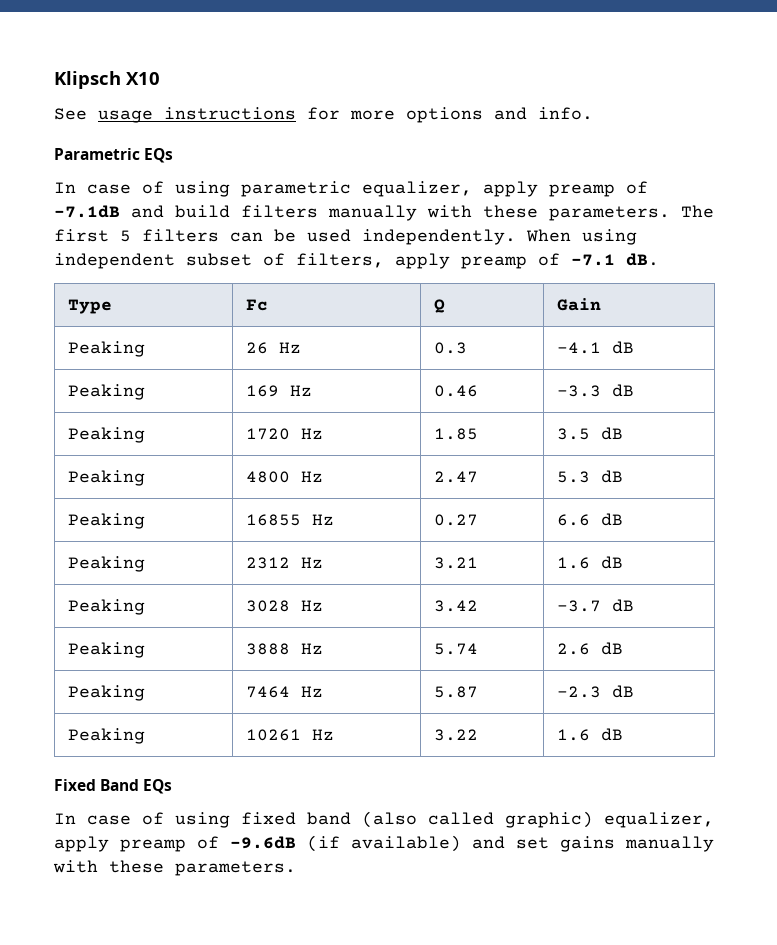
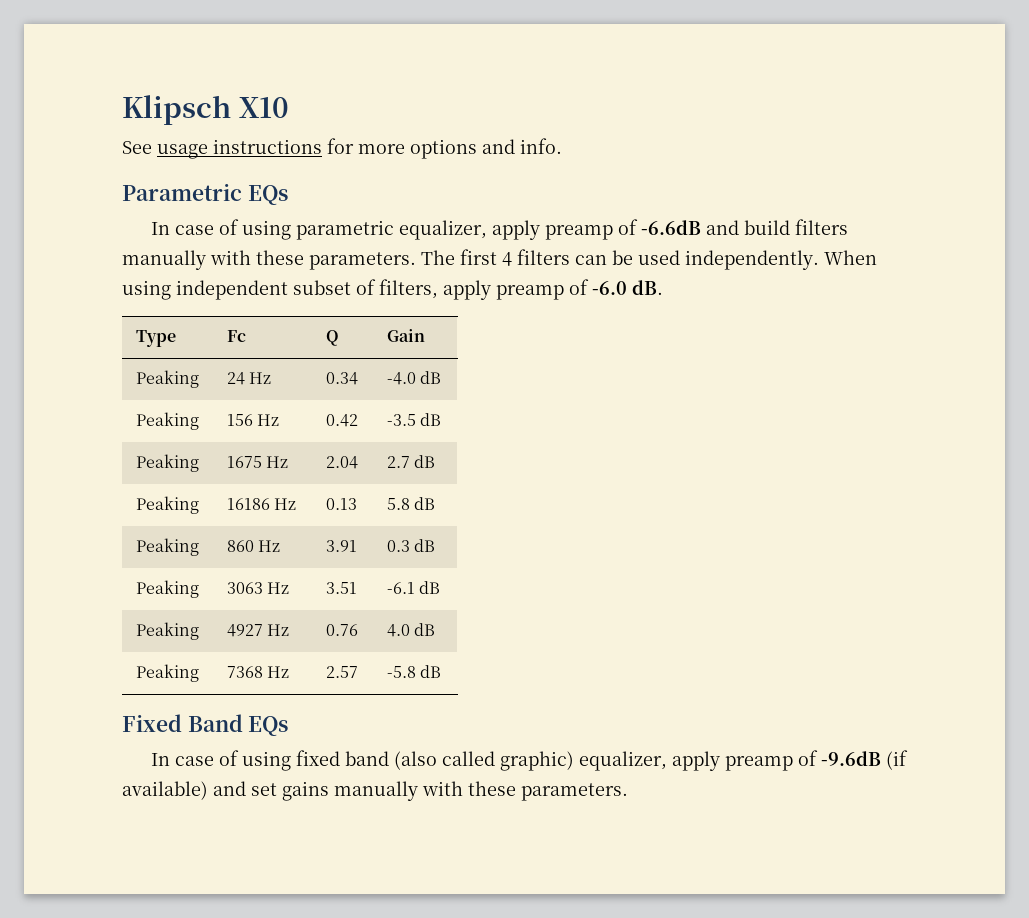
- In case of using parametric equalizer, apply preamp of -7.1dB and build filters manually with these parameters.
+ In case of using parametric equalizer, apply preamp of -6.6dB and build filters manually with these parameters.
- The first 5 filters can be used independently.
+ The first 4 filters can be used independently.
- When using independent subset of filters, apply preamp of -7.1 dB.
+ When using independent subset of filters, apply preamp of -6.0 dB.
- Peaking | 26 Hz | 0.3 | -4.1 dB
- Peaking | 169 Hz | 0.46 | -3.3 dB
- Peaking | 1720 Hz | 1.85 | 3.5 dB
- Peaking | 4800 Hz | 2.47 | 5.3 dB
- Peaking | 16855 Hz | 0.27 | 6.6 dB
- Peaking | 2312 Hz | 3.21 | 1.6 dB
- Peaking | 3028 Hz | 3.42 | -3.7 dB
- Peaking | 3888 Hz | 5.74 | 2.6 dB
- Peaking | 7464 Hz | 5.87 | -2.3 dB
- Peaking | 10261 Hz | 3.22 | 1.6 dB
+ Peaking | 24 Hz | 0.34 | -4.0 dB
+ Peaking | 156 Hz | 0.42 | -3.5 dB
+ Peaking | 1675 Hz | 2.04 | 2.7 dB
+ Peaking | 16186 Hz | 0.13 | 5.8 dB
+ Peaking | 860 Hz | 3.91 | 0.3 dB
+ Peaking | 3063 Hz | 3.51 | -6.1 dB
+ Peaking | 4927 Hz | 0.76 | 4.0 dB
+ Peaking | 7368 Hz | 2.57 | -5.8 dB

